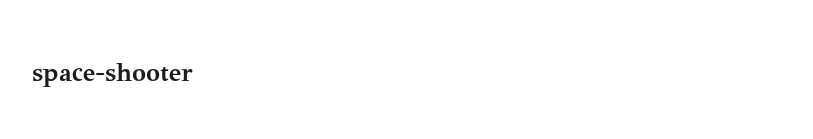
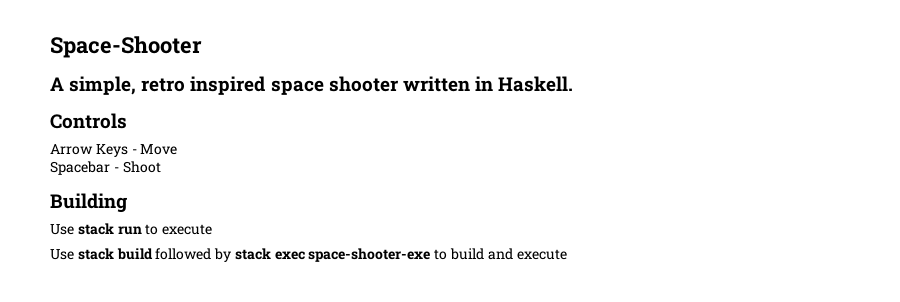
- space-shooter
+ Space-Shooter
+ A simple, retro inspired space shooter written in Haskell.
+ Controls
+ Arrow Keys - Move
+ Spacebar - Shoot
+ Building
+ Use stack run to execute
+ Use stack build followed by stack exec space-shooter-exe to build and execute

